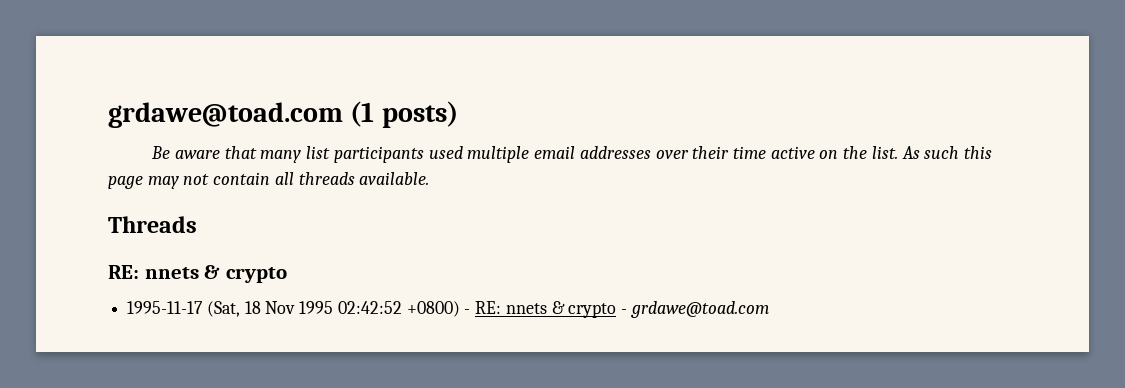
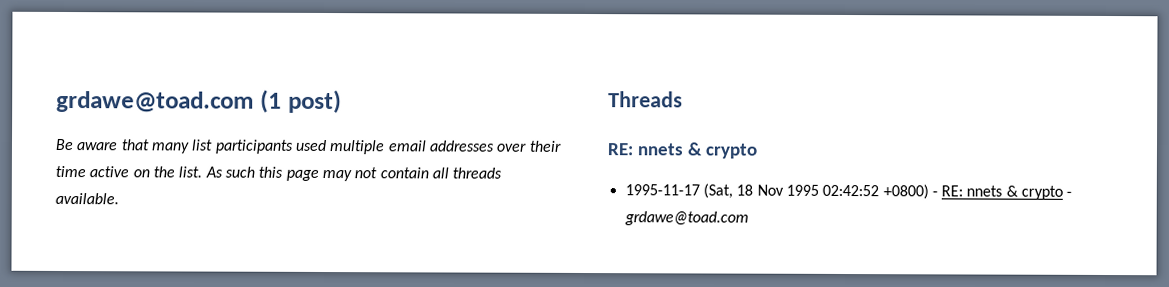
- grdawe@toad.com (1 posts)
+ grdawe@toad.com (1 post)

